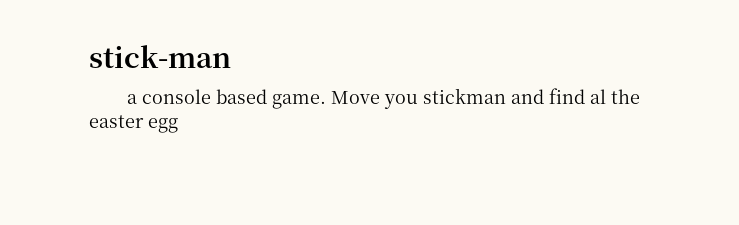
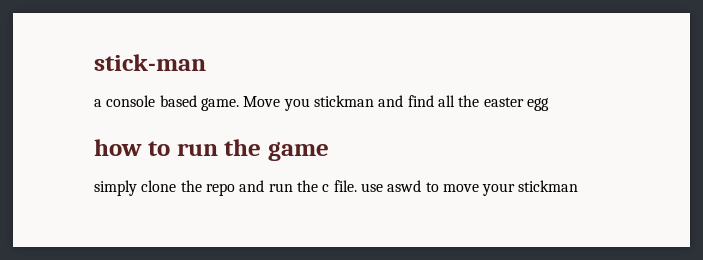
- Move you stickman and find al the easter egg
+ Move you stickman and find all the easter egg
+ how to run the game
+ simply clone the repo and run the c file. use aswd to move your stickman

